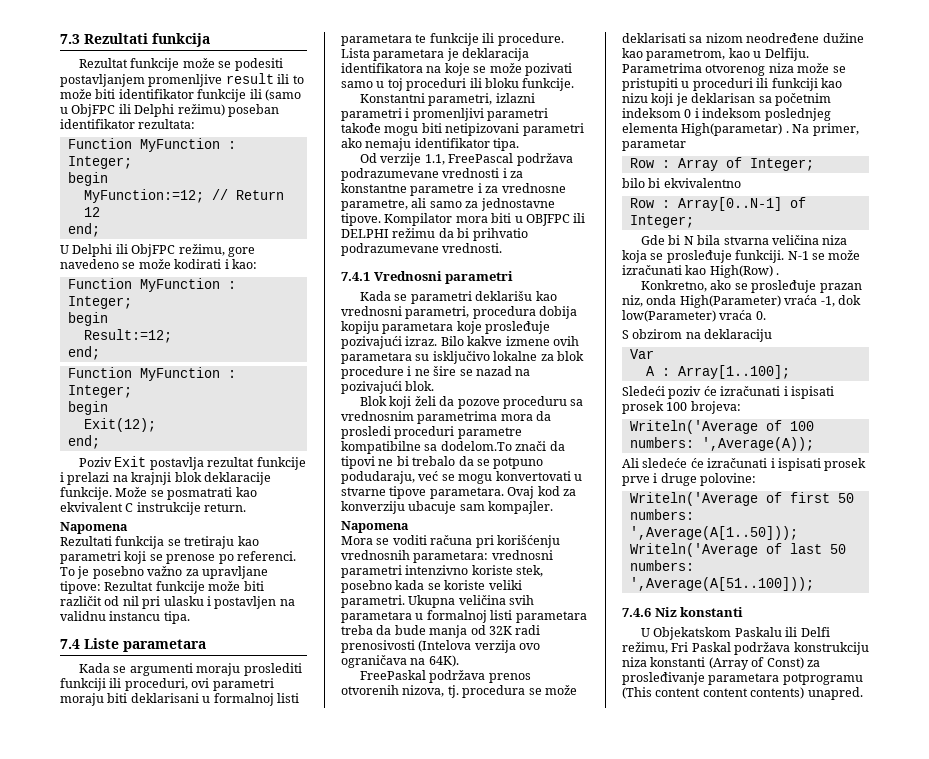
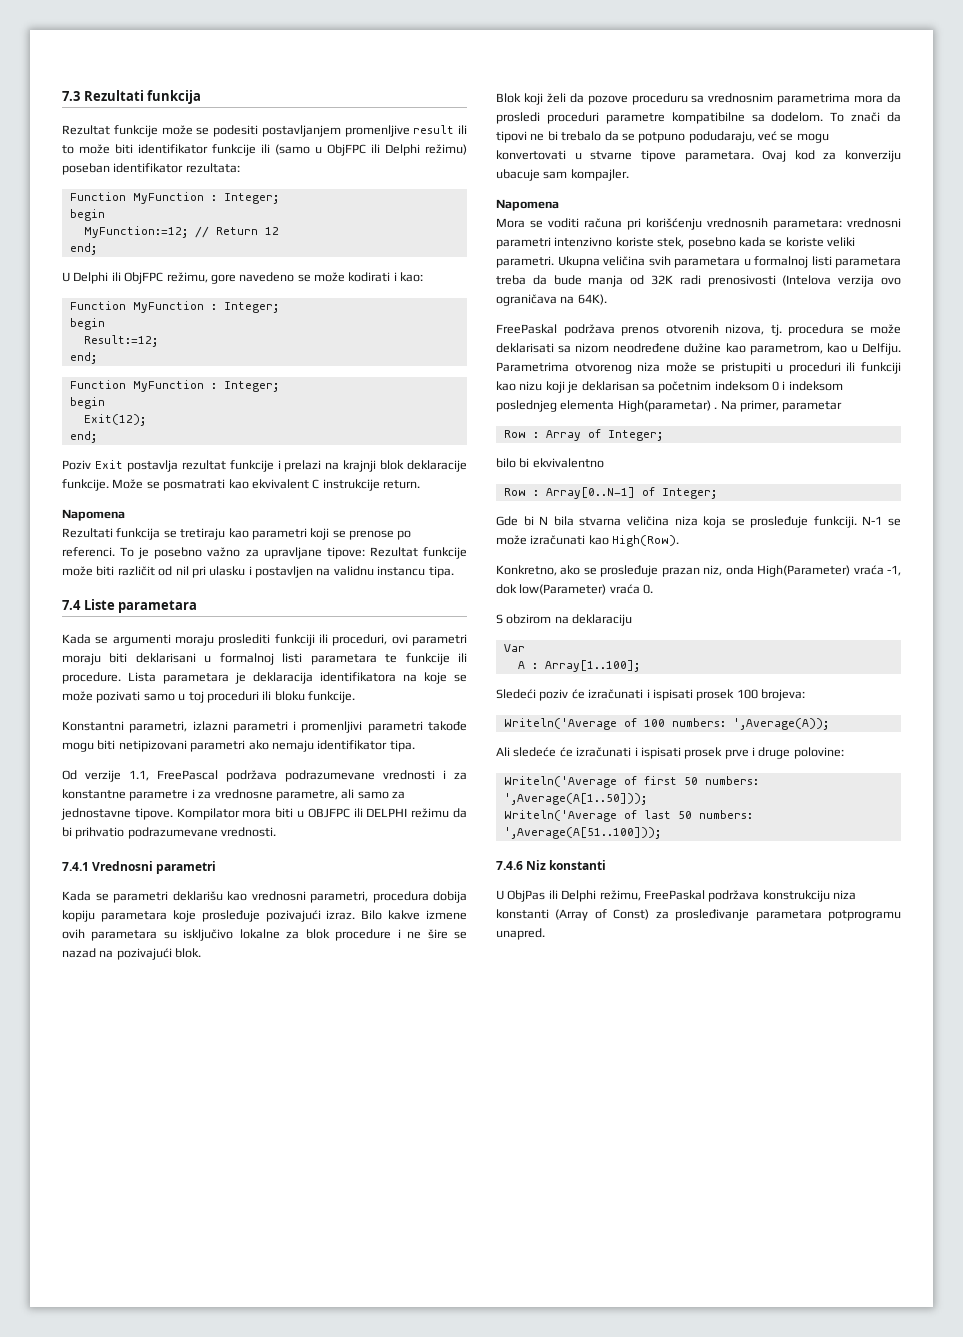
- Blok koji želi da pozove proceduru sa vrednosnim parametrima mora da prosledi proceduri parametre kompatibilne sa dodelom.To znači da tipovi ne bi trebalo da se potpuno podudaraju, već se mogu konvertovati u stvarne tipove parametara.
+ Blok koji želi da pozove proceduru sa vrednosnim parametrima mora da prosledi proceduri parametre kompatibilne sa dodelom. To znači da tipovi ne bi trebalo da se potpuno podudaraju, već se mogu konvertovati u stvarne tipove parametara.
- N-1 se može izračunati kao High(Row) .
+ N-1 se može izračunati kao High(Row).
- U Objekatskom Paskalu ili Delfi režimu, Fri Paskal podržava konstrukciju niza konstanti (Array of Const) za prosleđivanje parametara potprogramu (This content content contents) unapred.
+ U ObjPas ili Delphi režimu, FreePaskal podržava konstrukciju niza konstanti (Array of Const) za prosleđivanje parametara potprogramu unapred.

